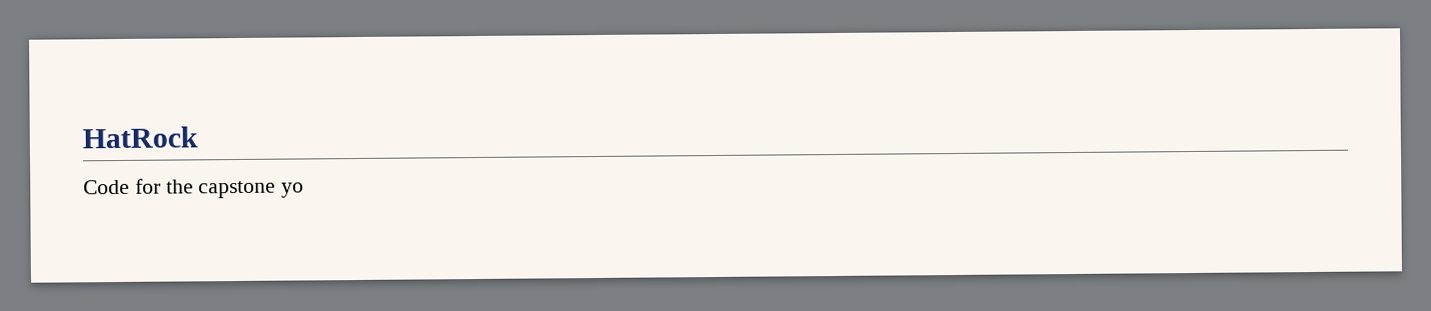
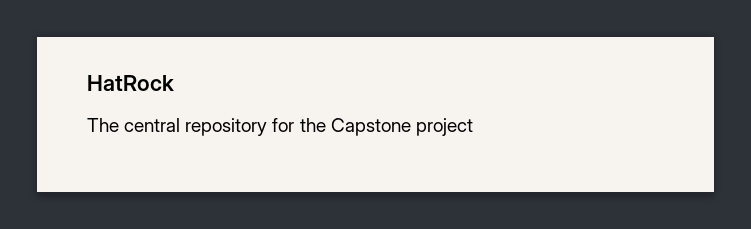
- Code for the capstone yo
+ The central repository for the Capstone project

